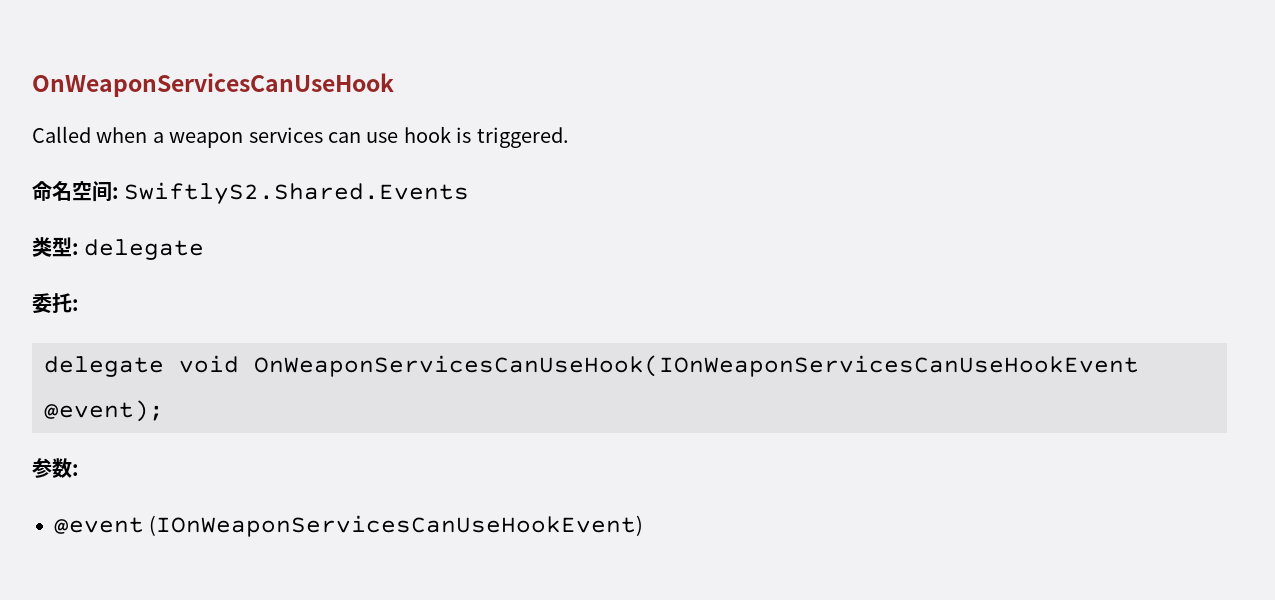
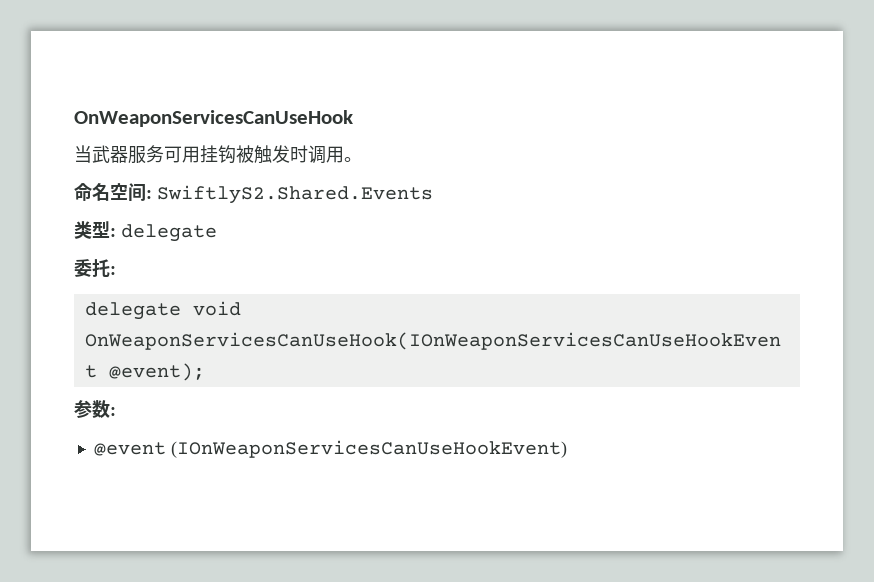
- Called when a weapon services can use hook is triggered.
+ 当武器服务可用挂钩被触发时调用。

